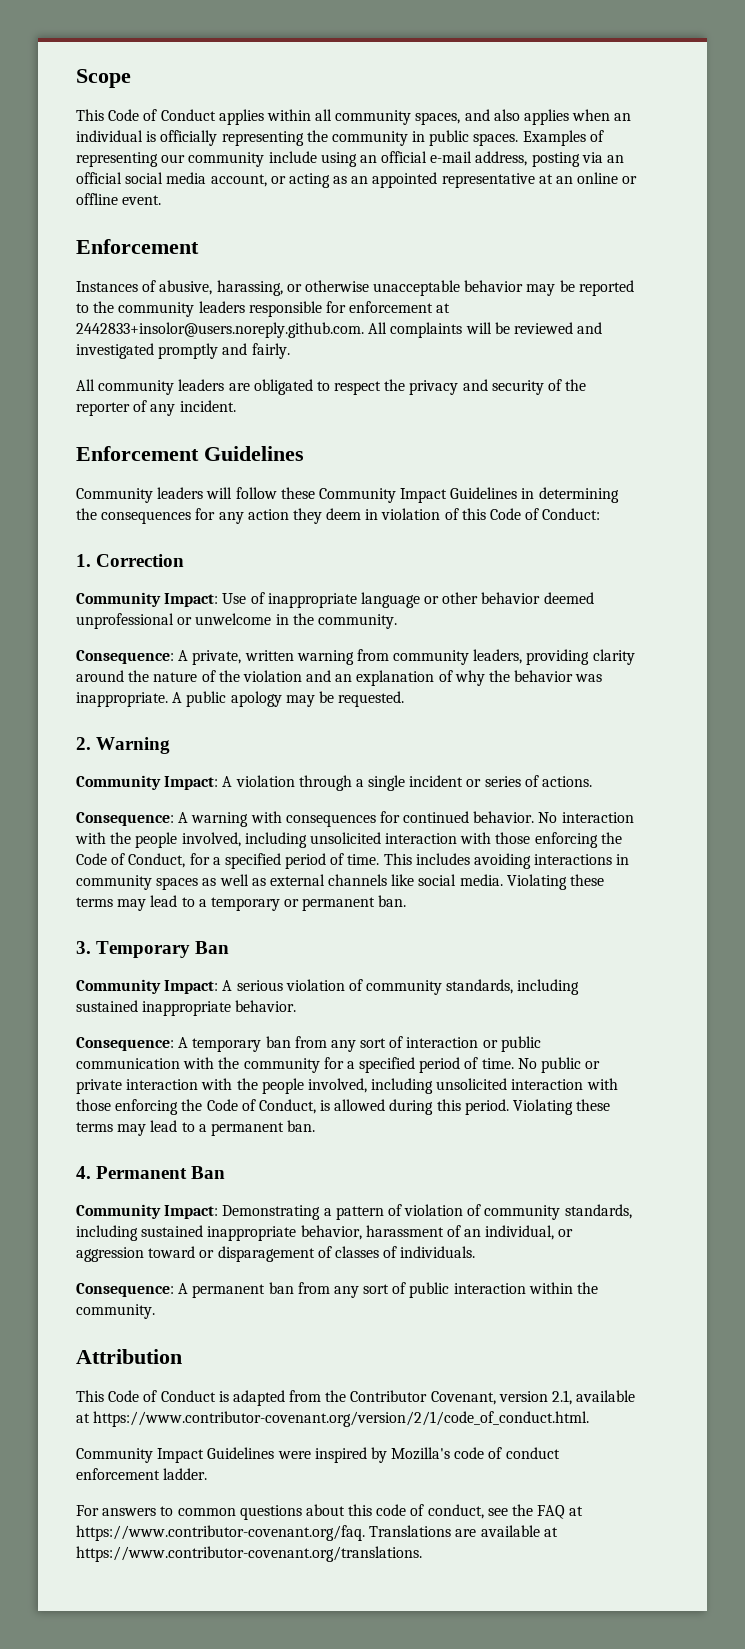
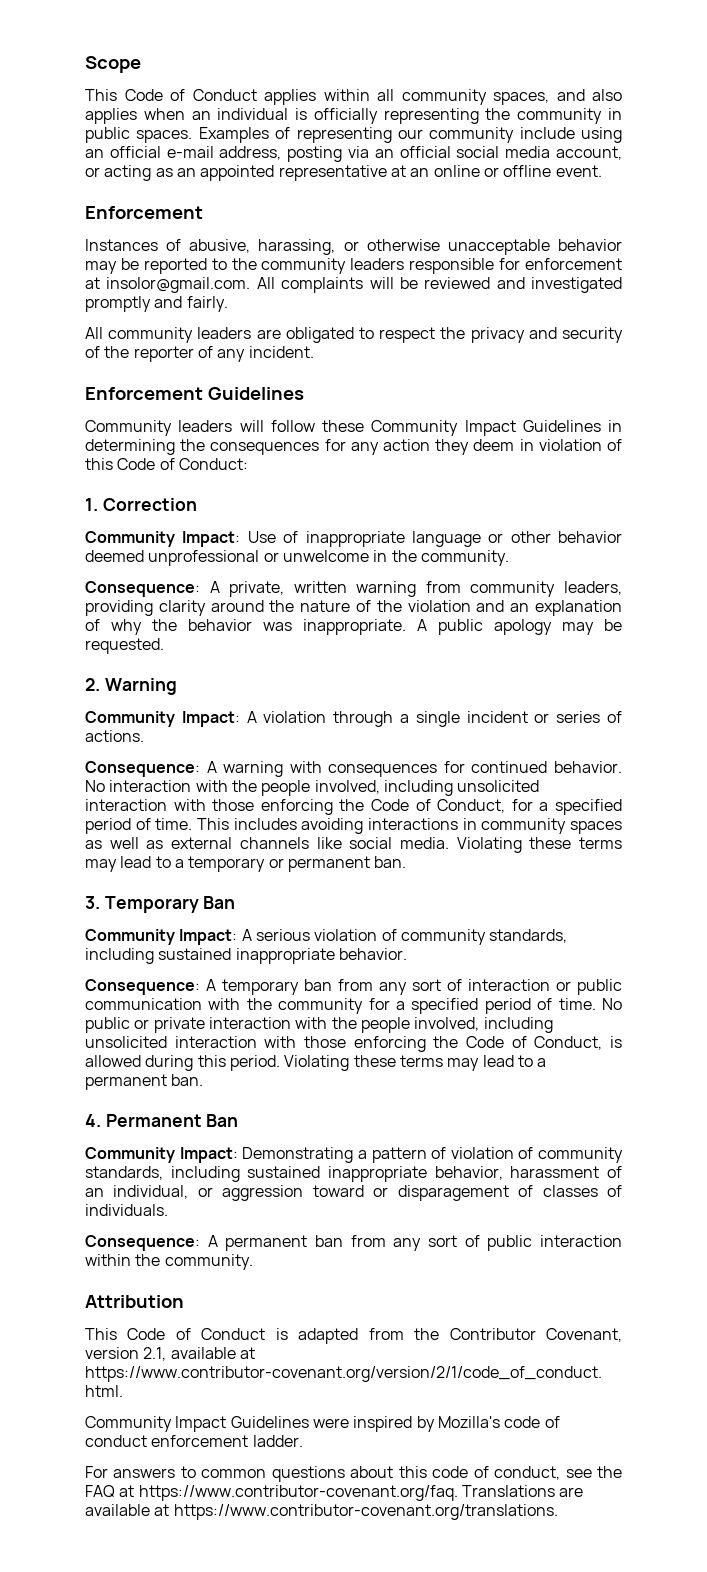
- Instances of abusive, harassing, or otherwise unacceptable behavior may be reported to the community leaders responsible for enforcement at 2442833+insolor@users.noreply.github.com. All complaints will be reviewed and investigated promptly and fairly.
+ Instances of abusive, harassing, or otherwise unacceptable behavior may be reported to the community leaders responsible for enforcement at insolor@gmail.com. All complaints will be reviewed and investigated promptly and fairly.

